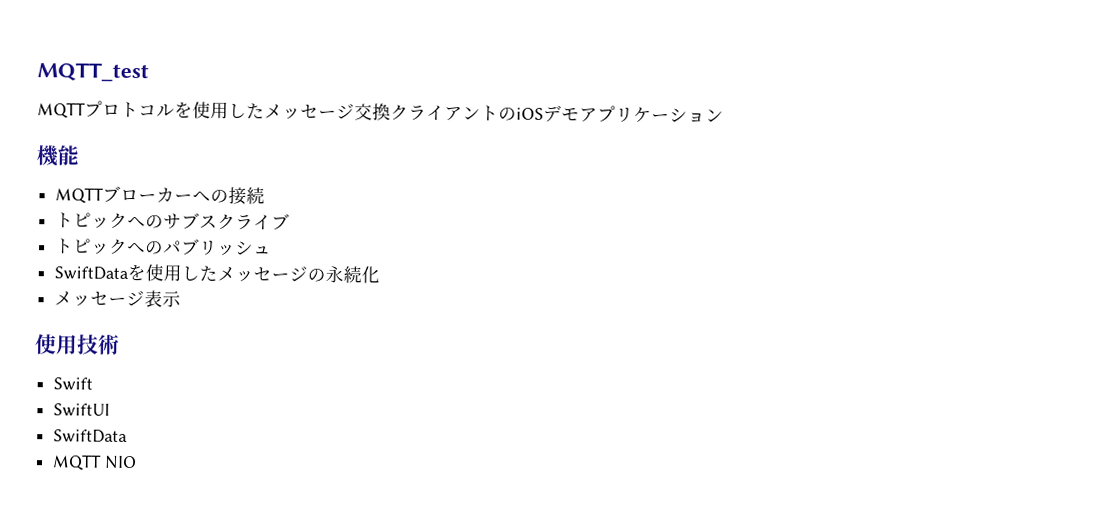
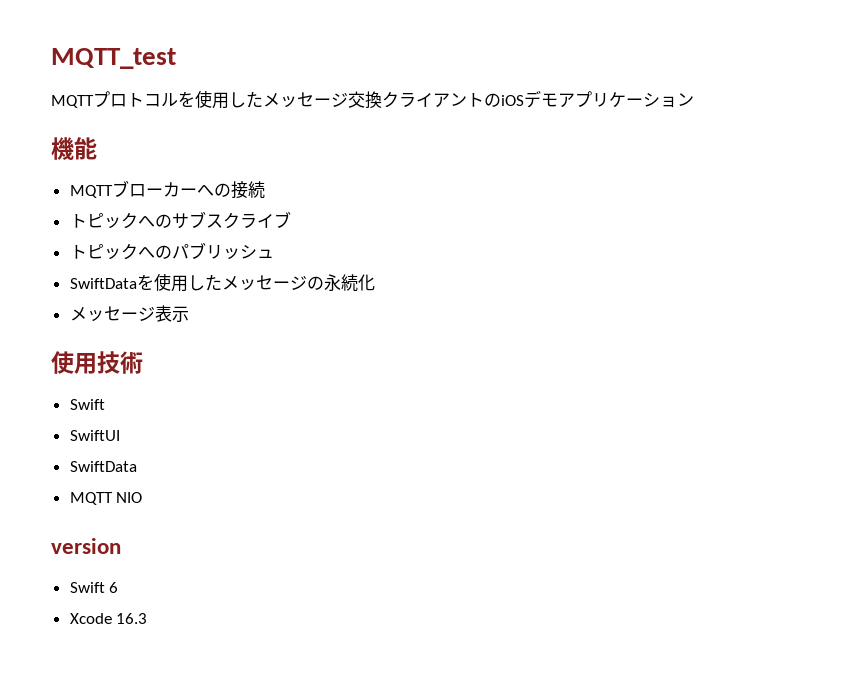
+ version
+ Swift 6
+ Xcode 16.3

